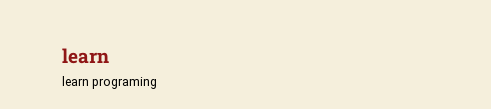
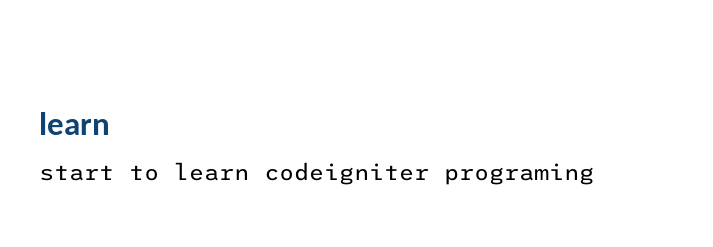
- learn programing
+ start to learn codeigniter programing

